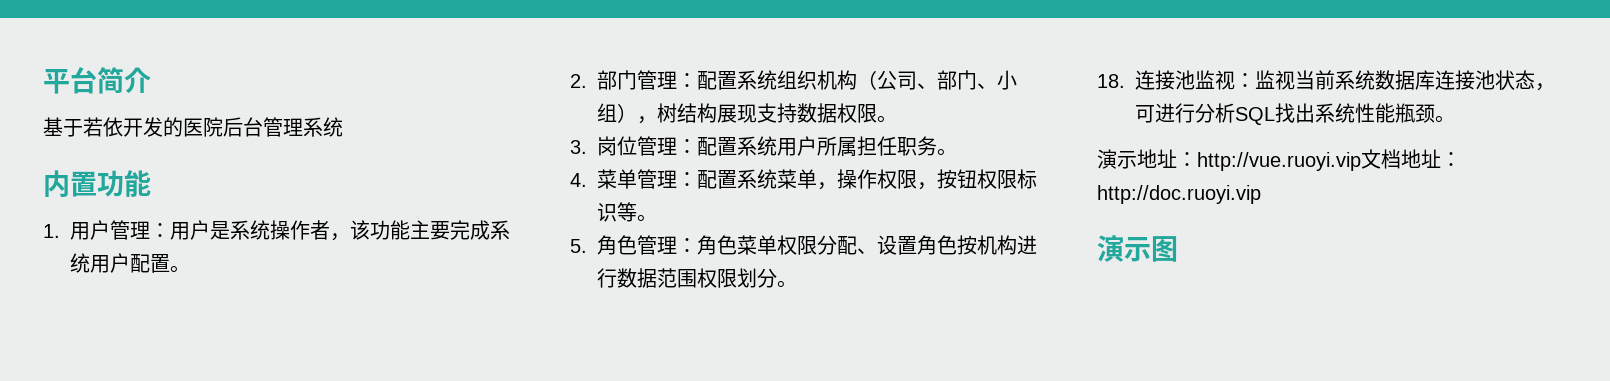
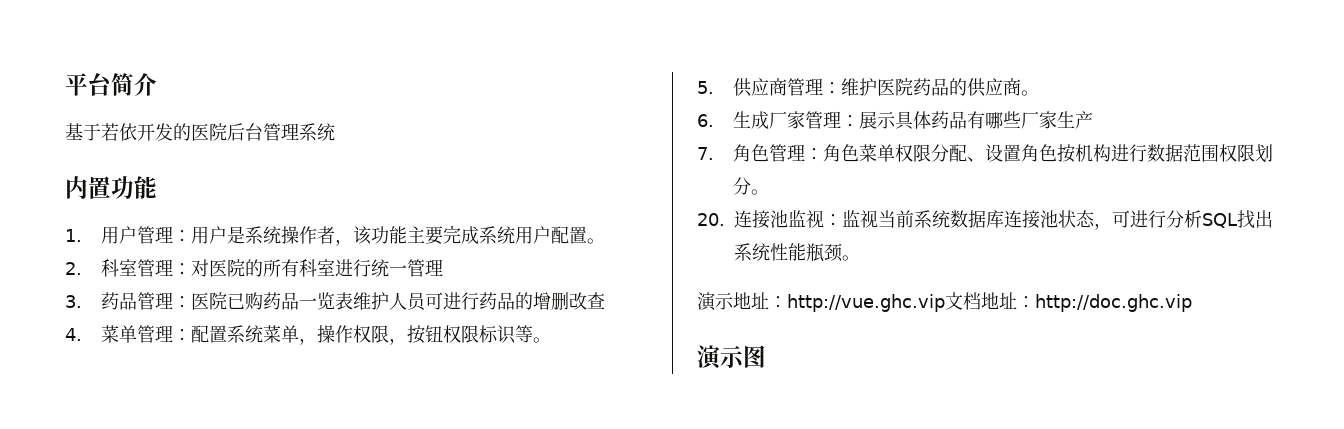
- 2.部门管理：配置系统组织机构（公司、部门、小组），树结构展现支持数据权限。
- 3.岗位管理：配置系统用户所属担任职务。
+ 2.科室管理：对医院的所有科室进行统一管理
+ 3.药品管理：医院已购药品一览表维护人员可进行药品的增删改查
- 5.角色管理：角色菜单权限分配、设置角色按机构进行数据范围权限划分。
+ 5.供应商管理：维护医院药品的供应商。
+ 6.生成厂家管理：展示具体药品有哪些厂家生产
+ 7.角色管理：角色菜单权限分配、设置角色按机构进行数据范围权限划分。
- 18.连接池监视：监视当前系统数据库连接池状态，可进行分析SQL找出系统性能瓶颈。
+ 20.连接池监视：监视当前系统数据库连接池状态，可进行分析SQL找出系统性能瓶颈。
- 演示地址：http://vue.ruoyi.vip文档地址：http://doc.ruoyi.vip
+ 演示地址：http://vue.ghc.vip文档地址：http://doc.ghc.vip

